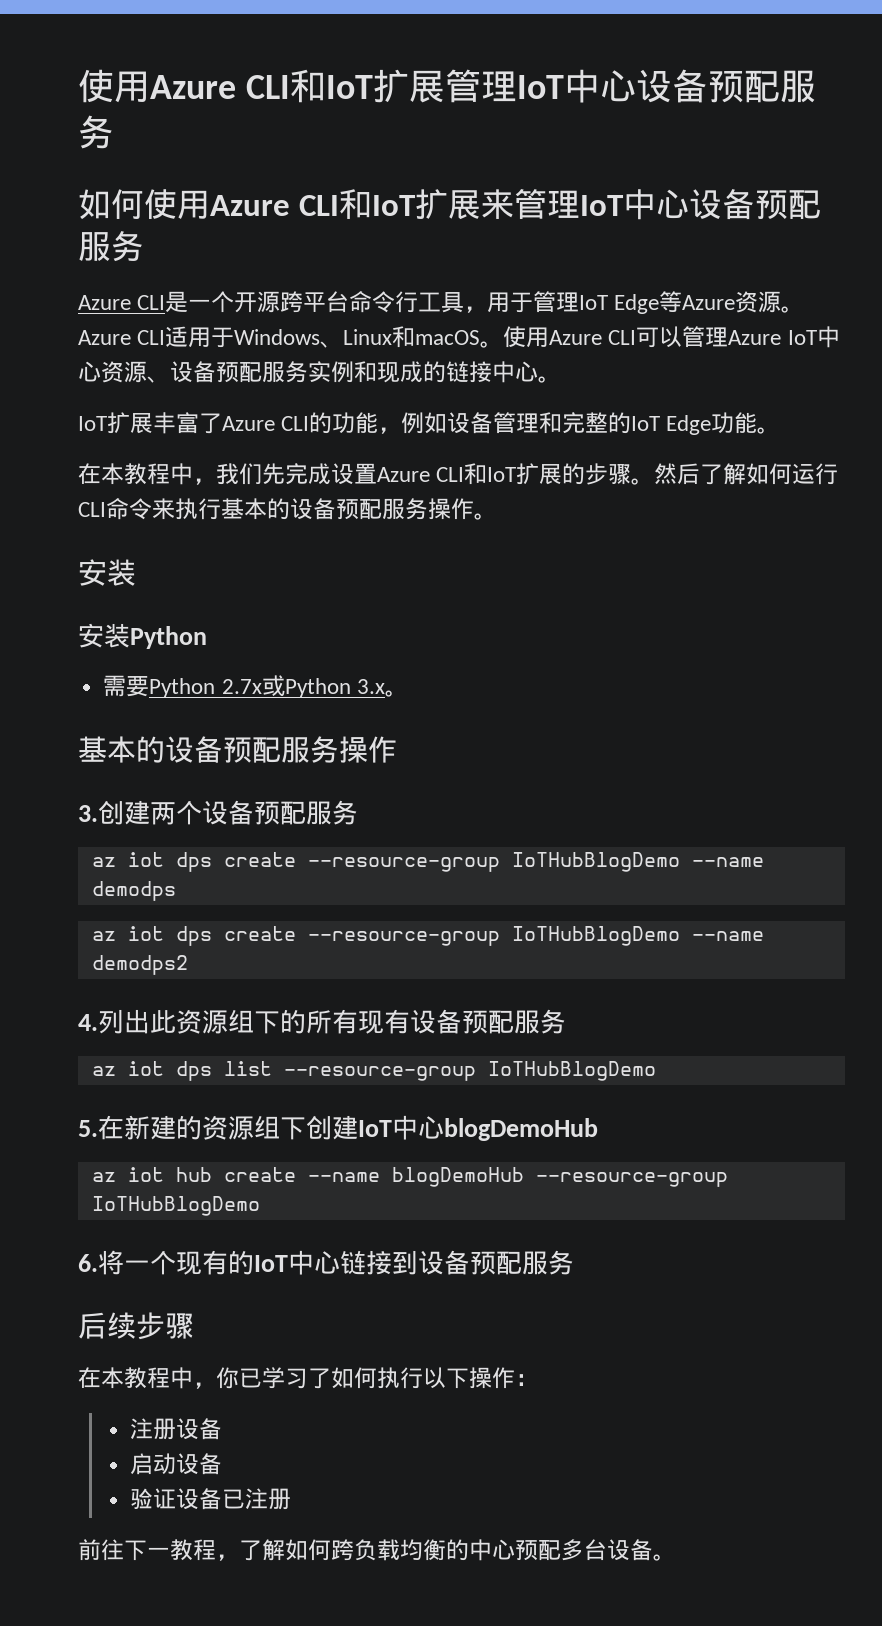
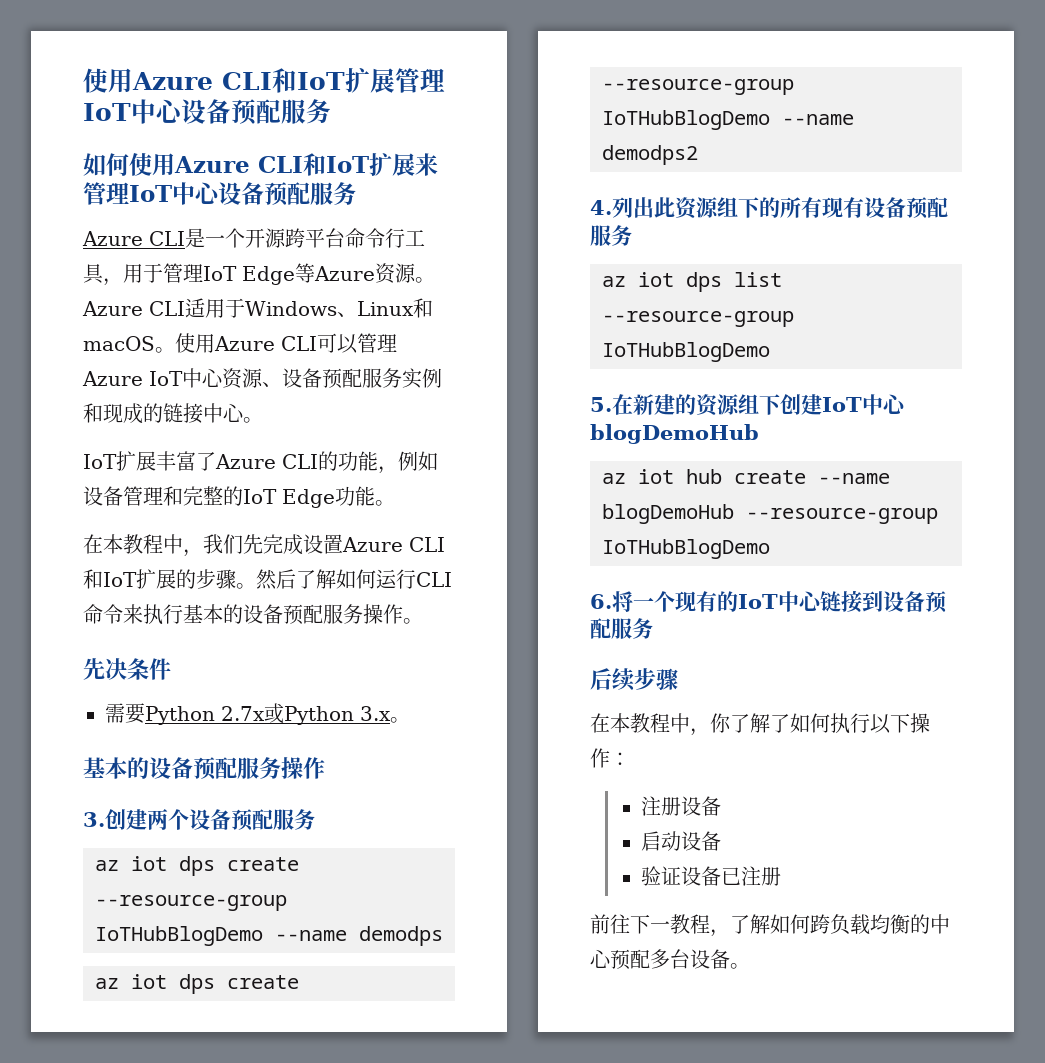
  然后了解如何运行CLI命令来执行基本的设备预配服务操作。
- 安装
- 安装Python
+ 先决条件
- 在本教程中，你已学习了如何执行以下操作：
+ 在本教程中，你了解了如何执行以下操作：

